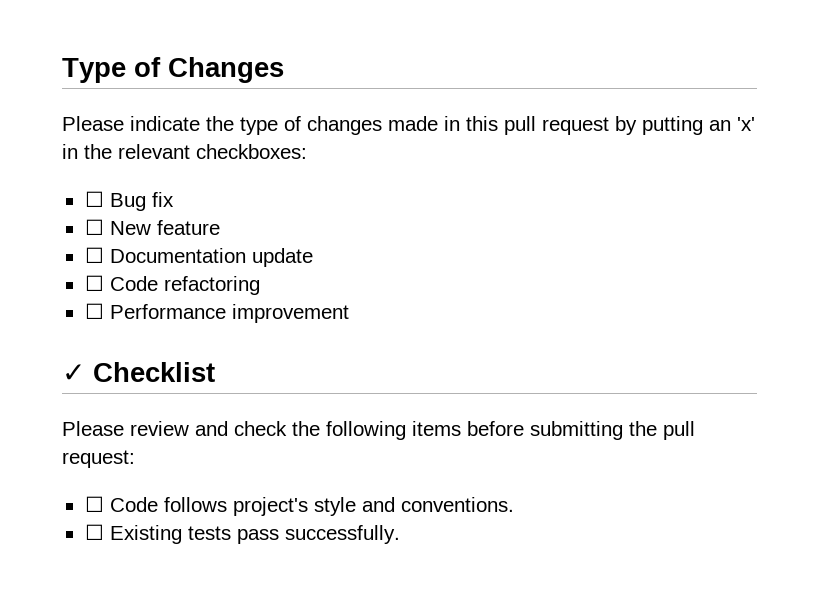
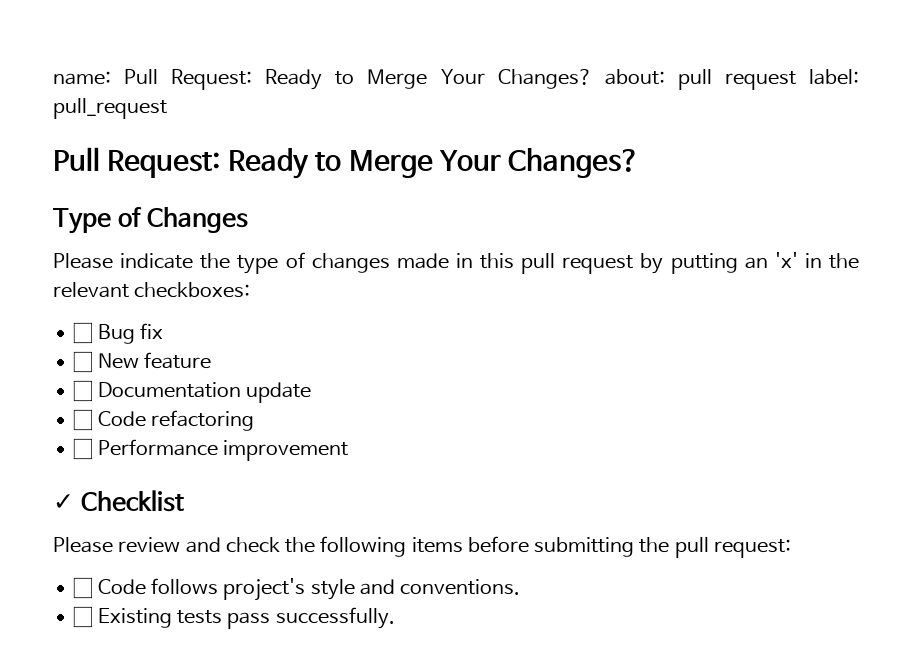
+ name: Pull Request: Ready to Merge Your Changes? about: pull request label: pull_request
+ Pull Request: Ready to Merge Your Changes?

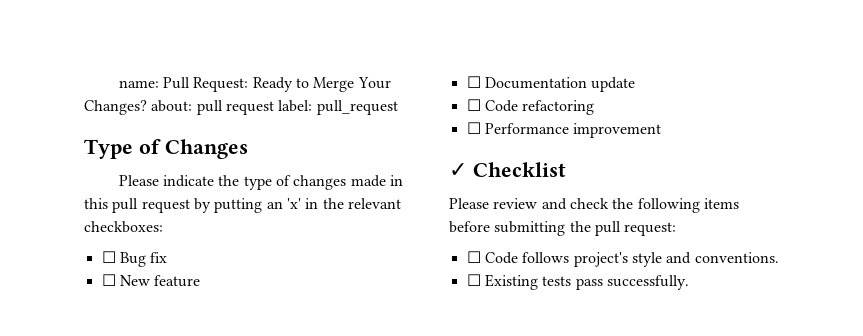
  name: Pull Request: Ready to Merge Your Changes? about: pull request label: pull_request
- Pull Request: Ready to Merge Your Changes?

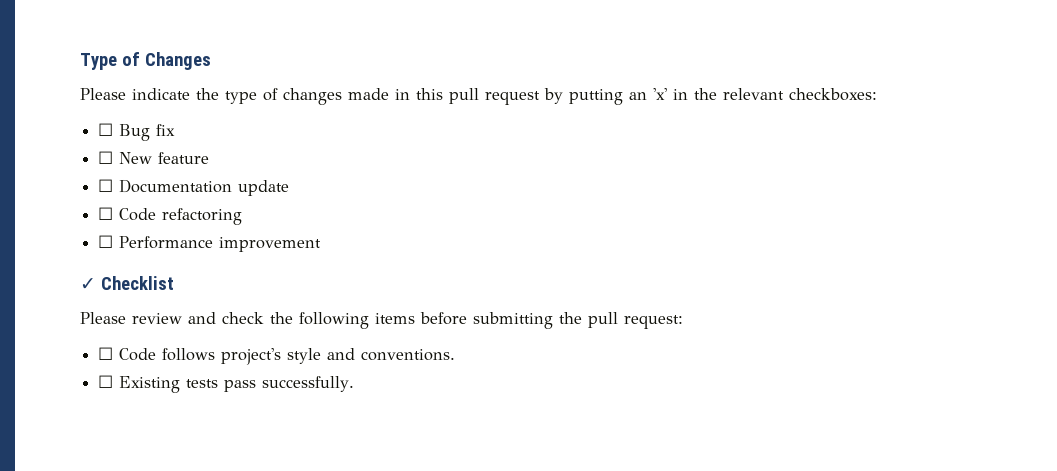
- name: Pull Request: Ready to Merge Your Changes? about: pull request label: pull_request

